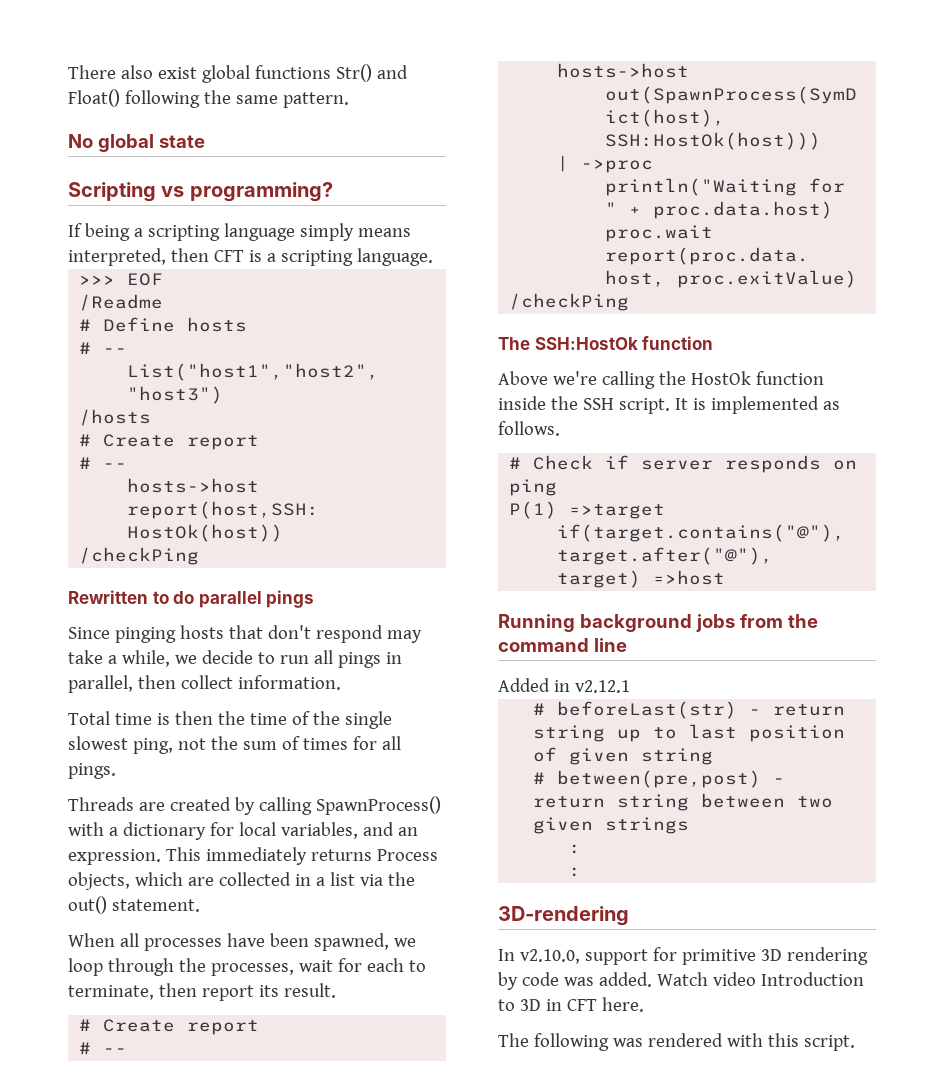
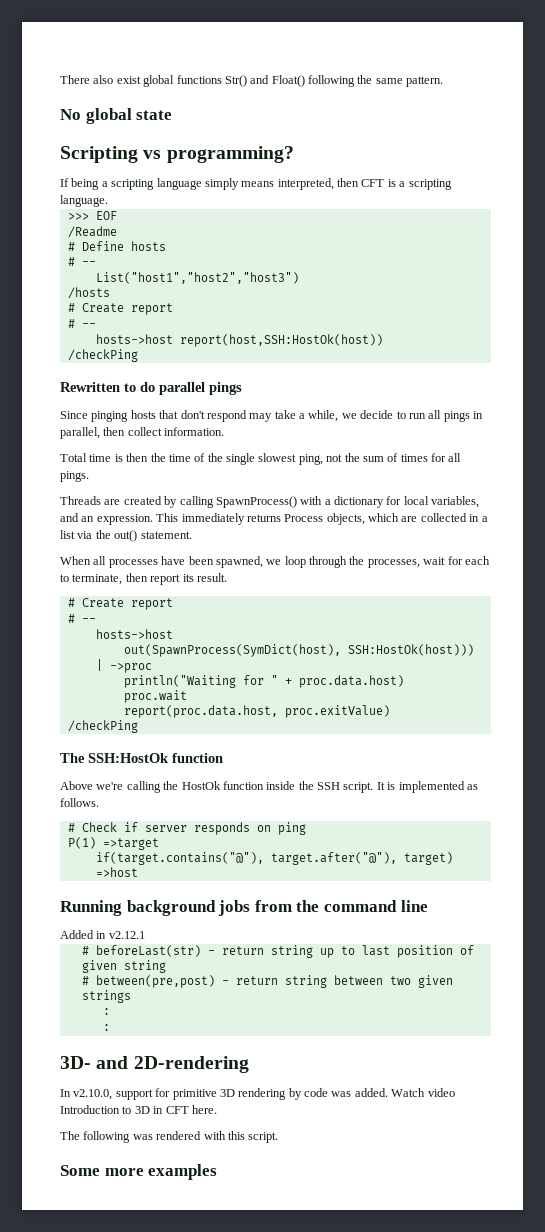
- 3D-rendering
+ 3D- and 2D-rendering
+ Some more examples

